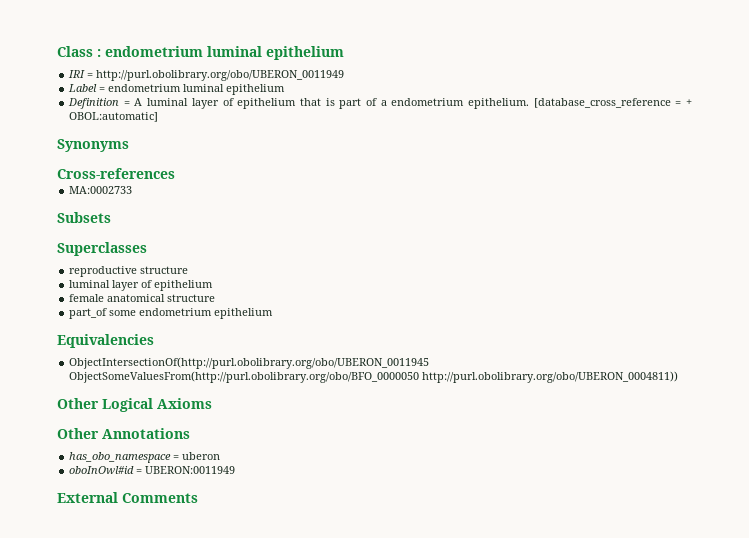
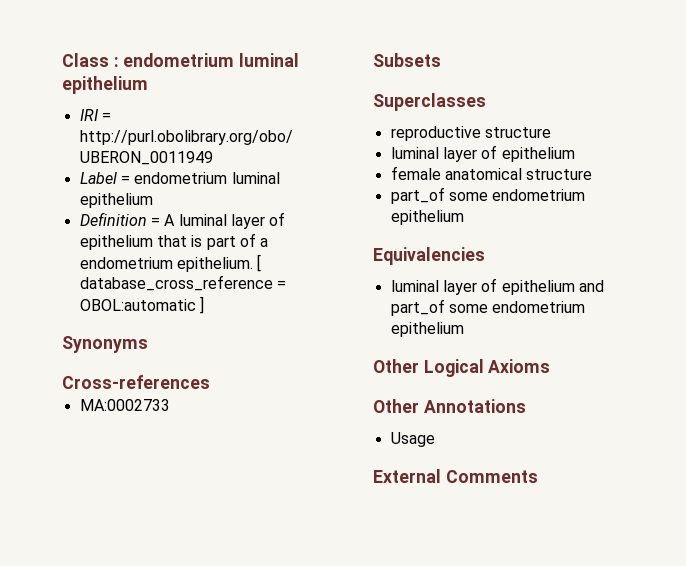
- [database_cross_reference = + OBOL:automatic]
+ [ database_cross_reference = OBOL:automatic ]
- ObjectIntersectionOf(http://purl.obolibrary.org/obo/UBERON_0011945 ObjectSomeValuesFrom(http://purl.obolibrary.org/obo/BFO_0000050 http://purl.obolibrary.org/obo/UBERON_0004811))
+ luminal layer of epithelium and part_of some endometrium epithelium
- has_obo_namespace = uberon
- oboInOwl#id = UBERON:0011949
+ Usage

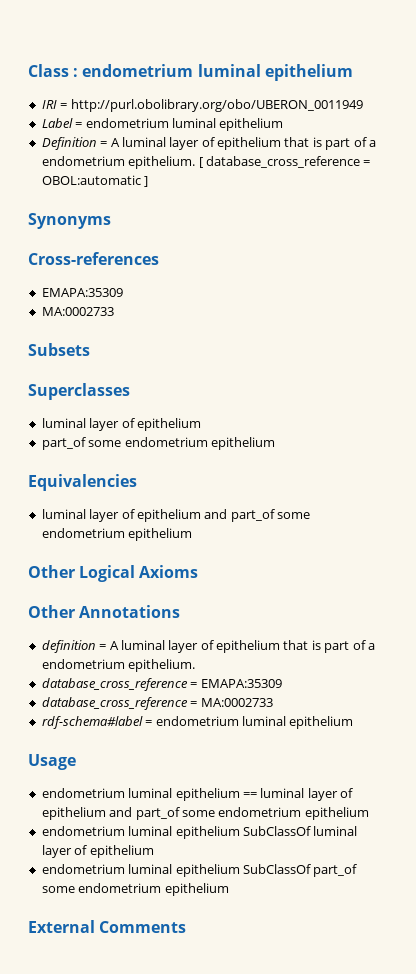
  Cross-references
+ EMAPA:35309
  Superclasses
- reproductive structure
  luminal layer of epithelium
- female anatomical structure
+ definition = A luminal layer of epithelium that is part of a endometrium epithelium.
+ database_cross_reference = EMAPA:35309
+ database_cross_reference = MA:0002733
+ rdf-schema#label = endometrium luminal epithelium
  Usage
+ endometrium luminal epithelium == luminal layer of epithelium and part_of some endometrium epithelium
+ endometrium luminal epithelium SubClassOf luminal layer of epithelium
+ endometrium luminal epithelium SubClassOf part_of some endometrium epithelium

